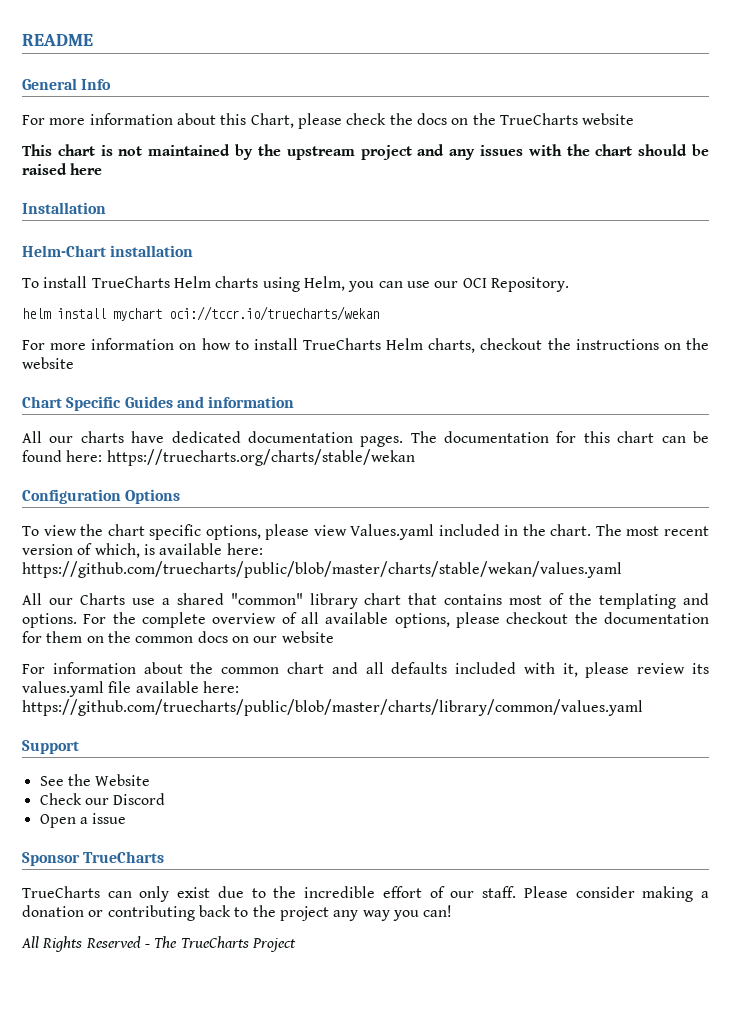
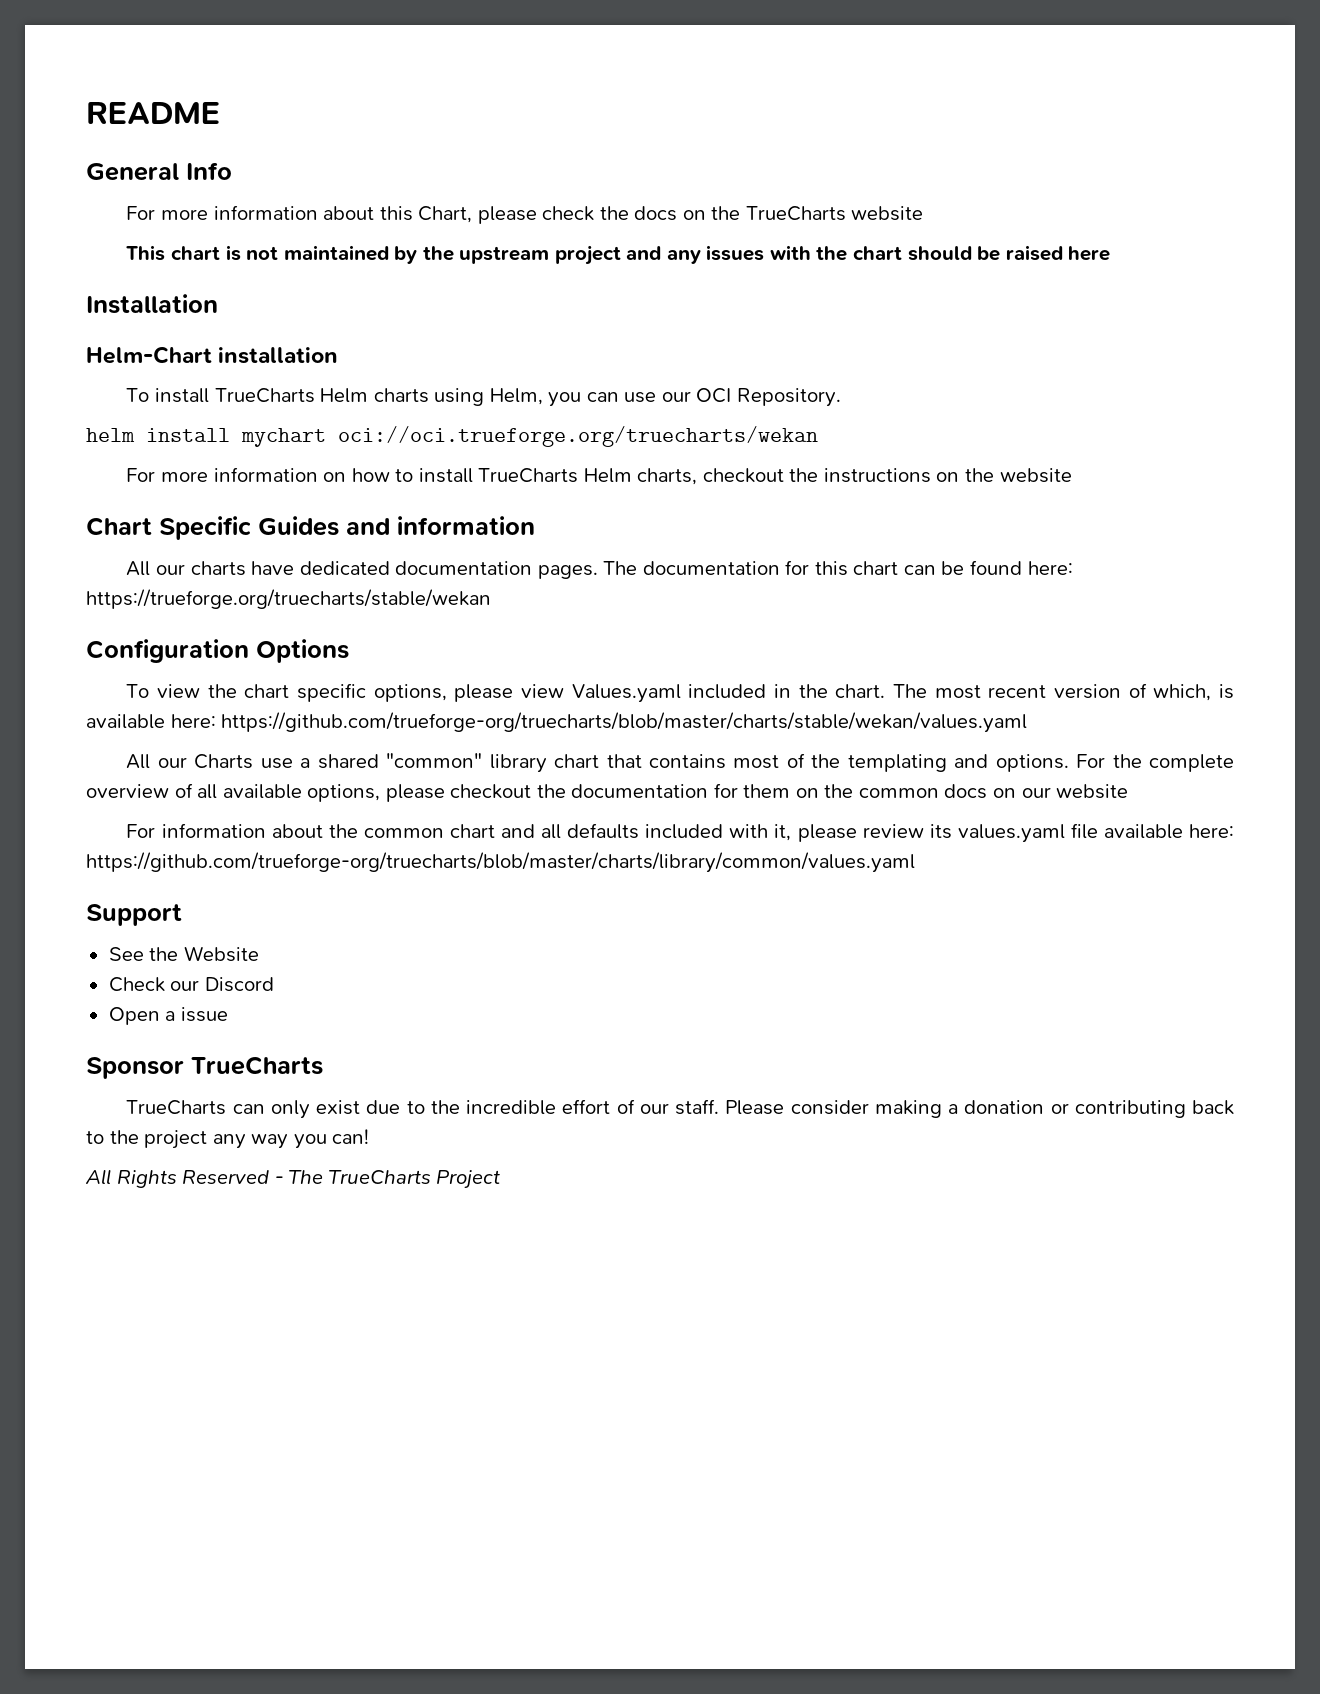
- helm install mychart oci://tccr.io/truecharts/wekan
+ helm install mychart oci://oci.trueforge.org/truecharts/wekan
- The documentation for this chart can be found here: https://truecharts.org/charts/stable/wekan
+ The documentation for this chart can be found here: https://trueforge.org/truecharts/stable/wekan
- The most recent version of which, is available here: https://github.com/truecharts/public/blob/master/charts/stable/wekan/values.yaml
+ The most recent version of which, is available here: https://github.com/trueforge-org/truecharts/blob/master/charts/stable/wekan/values.yaml
- For information about the common chart and all defaults included with it, please review its values.yaml file available here: https://github.com/truecharts/public/blob/master/charts/library/common/values.yaml
+ For information about the common chart and all defaults included with it, please review its values.yaml file available here: https://github.com/trueforge-org/truecharts/blob/master/charts/library/common/values.yaml

